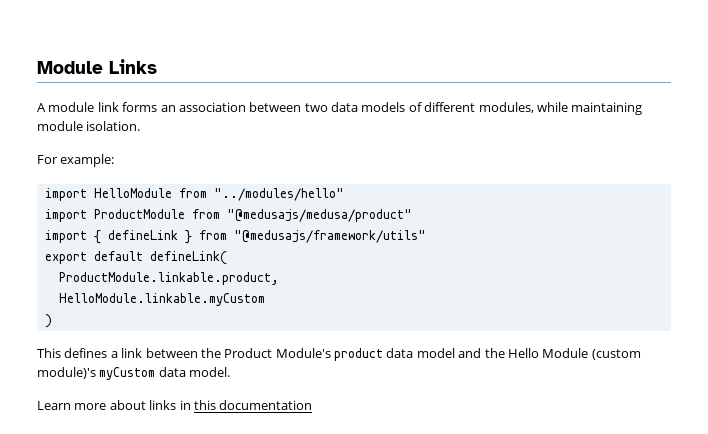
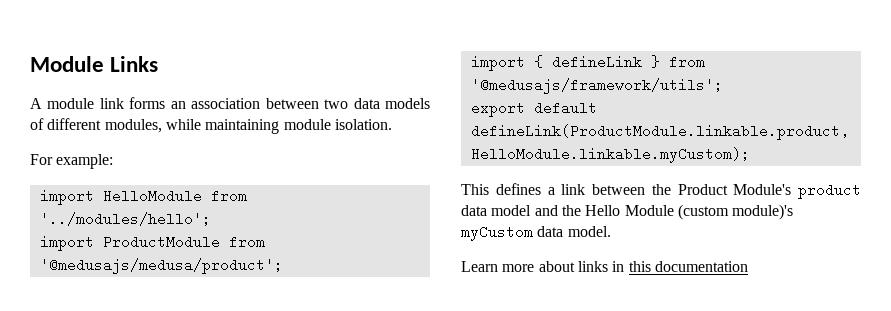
- import HelloModule from "../modules/hello"
+ import HelloModule from '../modules/hello';
- import ProductModule from "@medusajs/medusa/product"
+ import ProductModule from '@medusajs/medusa/product';
- import { defineLink } from "@medusajs/framework/utils"
+ import { defineLink } from '@medusajs/framework/utils';
- export default defineLink(
- ProductModule.linkable.product,
- HelloModule.linkable.myCustom
- )
+ export default defineLink(ProductModule.linkable.product, HelloModule.linkable.myCustom);

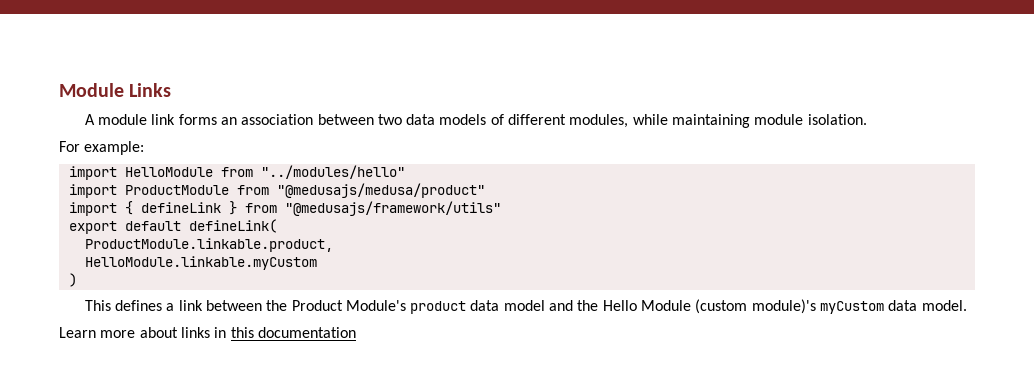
- import HelloModule from '../modules/hello';
+ import HelloModule from "../modules/hello"
- import ProductModule from '@medusajs/medusa/product';
+ import ProductModule from "@medusajs/medusa/product"
- import { defineLink } from '@medusajs/framework/utils';
+ import { defineLink } from "@medusajs/framework/utils"
- export default defineLink(ProductModule.linkable.product, HelloModule.linkable.myCustom);
+ export default defineLink(
+ ProductModule.linkable.product,
+ HelloModule.linkable.myCustom
+ )

